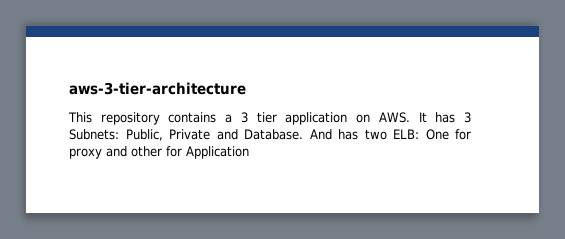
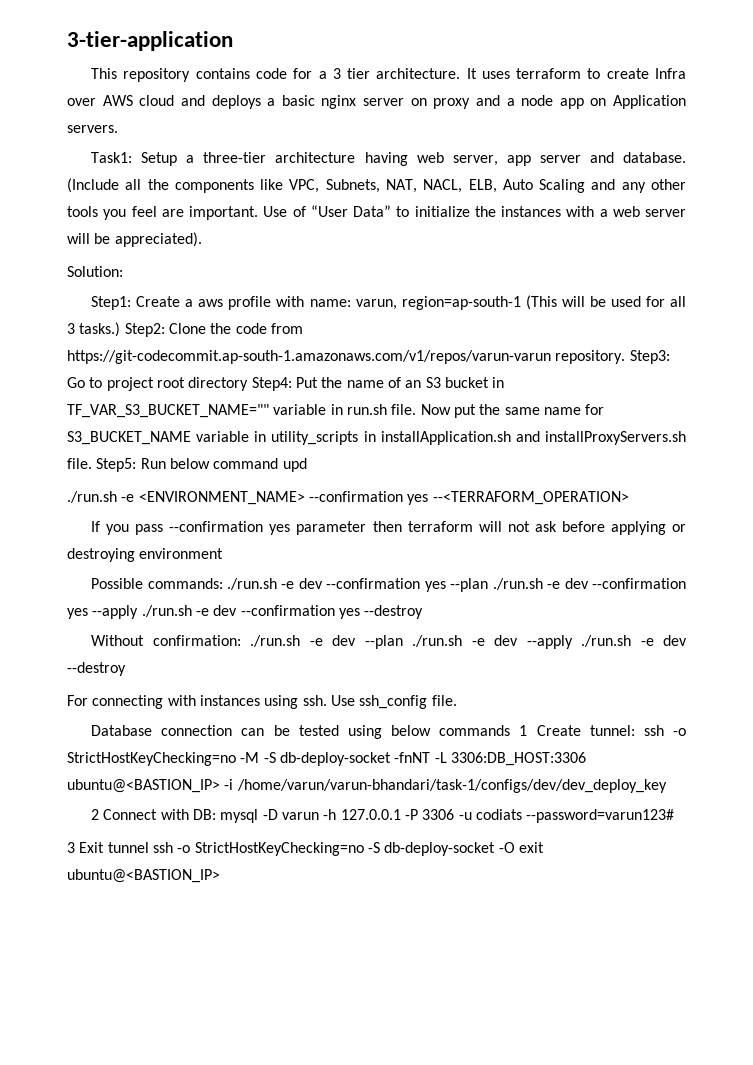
- aws-3-tier-architecture
+ 3-tier-application
- This repository contains a 3 tier application on AWS. It has 3 Subnets: Public, Private and Database. And has two ELB: One for proxy and other for Application
+ This repository contains code for a 3 tier architecture. It uses terraform to create Infra over AWS cloud and deploys a basic nginx server on proxy and a node app on Application servers.
+ Task1: Setup a three-tier architecture having web server, app server and database. (Include all the components like VPC, Subnets, NAT, NACL, ELB, Auto Scaling and any other tools you feel are important. Use of “User Data” to initialize the instances with a web server will be appreciated).
+ Solution:
+ Step1: Create a aws profile with name: varun, region=ap-south-1 (This will be used for all 3 tasks.) Step2: Clone the code from https://git-codecommit.ap-south-1.amazonaws.com/v1/repos/varun-varun repository. Step3: Go to project root directory Step4: Put the name of an S3 bucket in TF_VAR_S3_BUCKET_NAME="" variable in run.sh file. Now put the same name for S3_BUCKET_NAME variable in utility_scripts in installApplication.sh and installProxyServers.sh file. Step5: Run below command upd
+ ./run.sh -e <ENVIRONMENT_NAME> --confirmation yes --<TERRAFORM_OPERATION>
+ If you pass --confirmation yes parameter then terraform will not ask before applying or destroying environment
+ Possible commands: ./run.sh -e dev --confirmation yes --plan ./run.sh -e dev --confirmation yes --apply ./run.sh -e dev --confirmation yes --destroy
+ Without confirmation: ./run.sh -e dev --plan ./run.sh -e dev --apply ./run.sh -e dev --destroy
+ For connecting with instances using ssh. Use ssh_config file.
+ Database connection can be tested using below commands 1 Create tunnel: ssh -o StrictHostKeyChecking=no -M -S db-deploy-socket -fnNT -L 3306:DB_HOST:3306 ubuntu@<BASTION_IP> -i /home/varun/varun-bhandari/task-1/configs/dev/dev_deploy_key
+ 2 Connect with DB: mysql -D varun -h 127.0.0.1 -P 3306 -u codiats --password=varun123#
+ 3 Exit tunnel ssh -o StrictHostKeyChecking=no -S db-deploy-socket -O exit ubuntu@<BASTION_IP>

